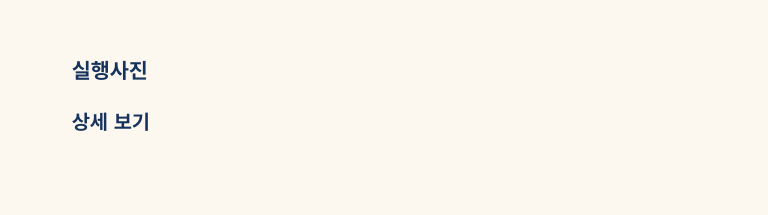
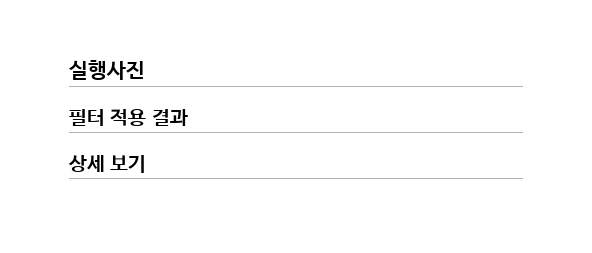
+ 필터 적용 결과

